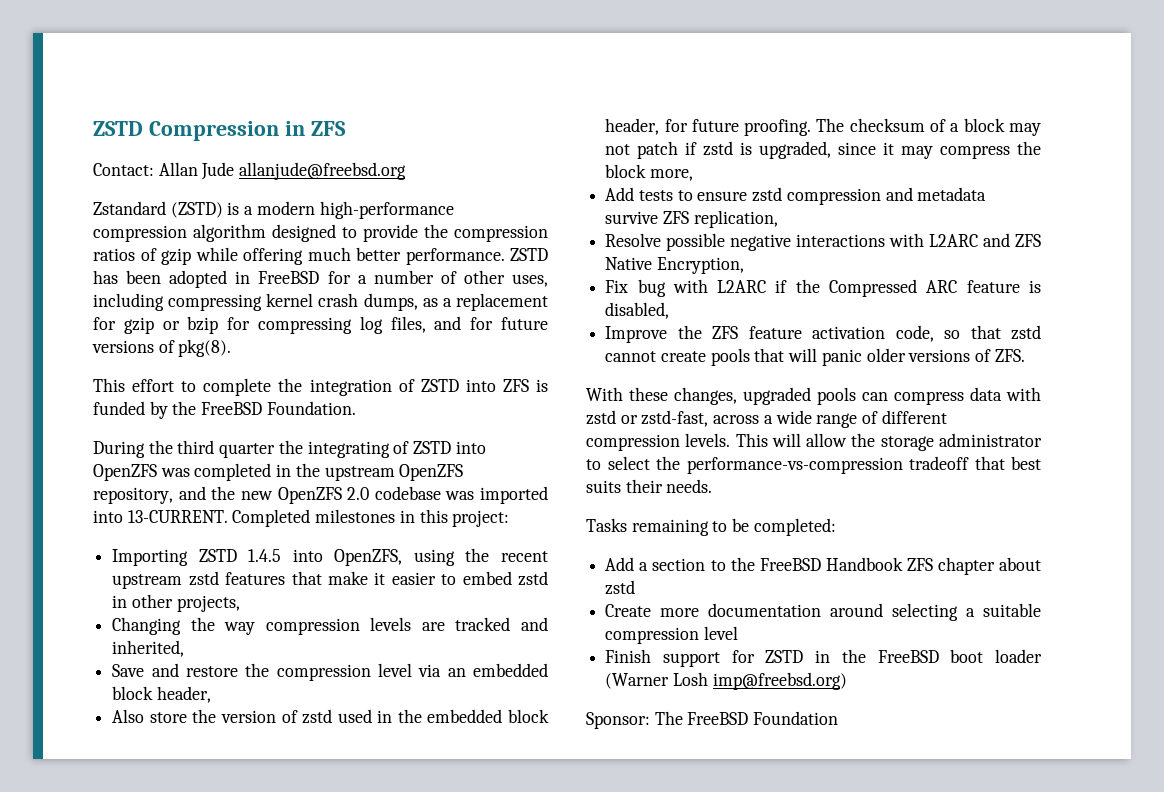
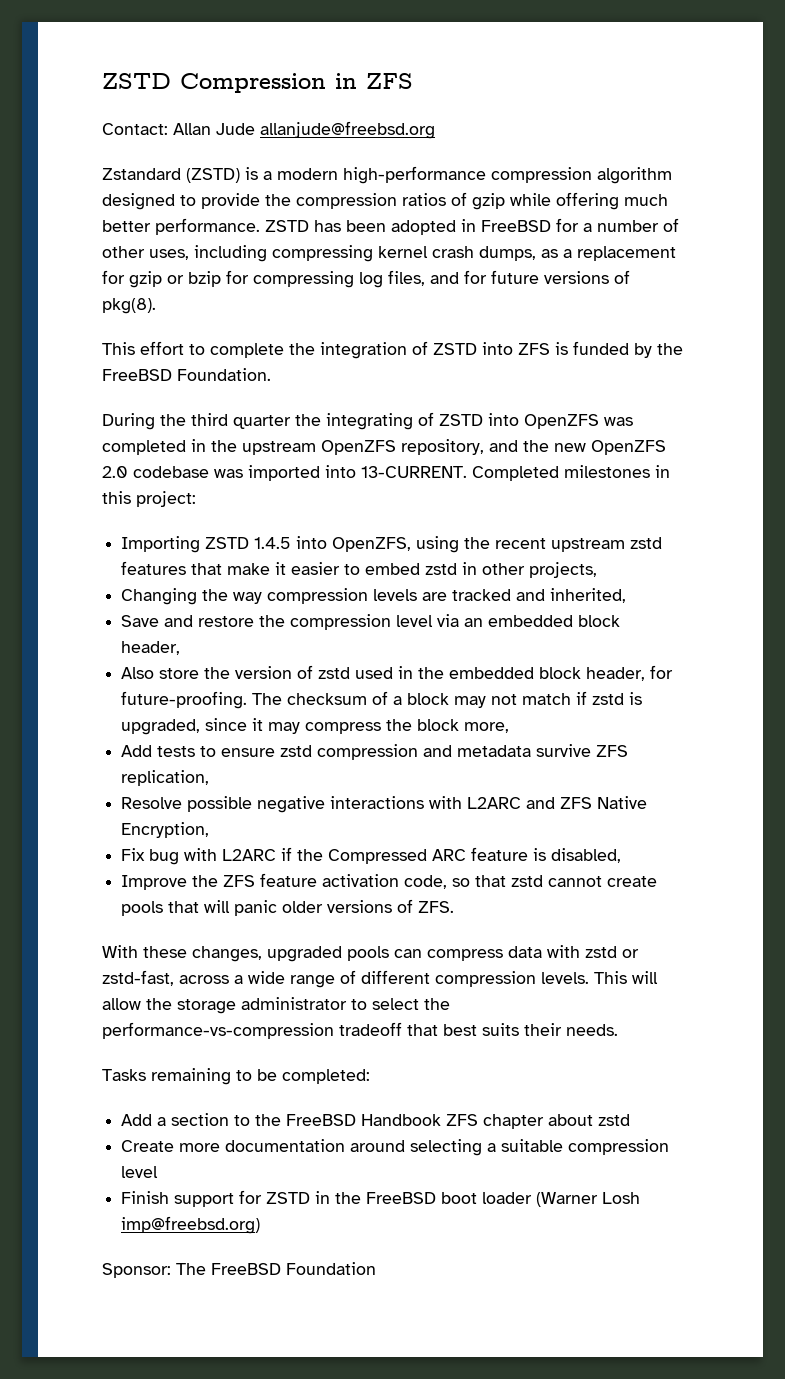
- Also store the version of zstd used in the embedded block header, for future proofing.
+ Also store the version of zstd used in the embedded block header, for future-proofing.
- The checksum of a block may not patch if zstd is upgraded, since it may compress the block more,
+ The checksum of a block may not match if zstd is upgraded, since it may compress the block more,

